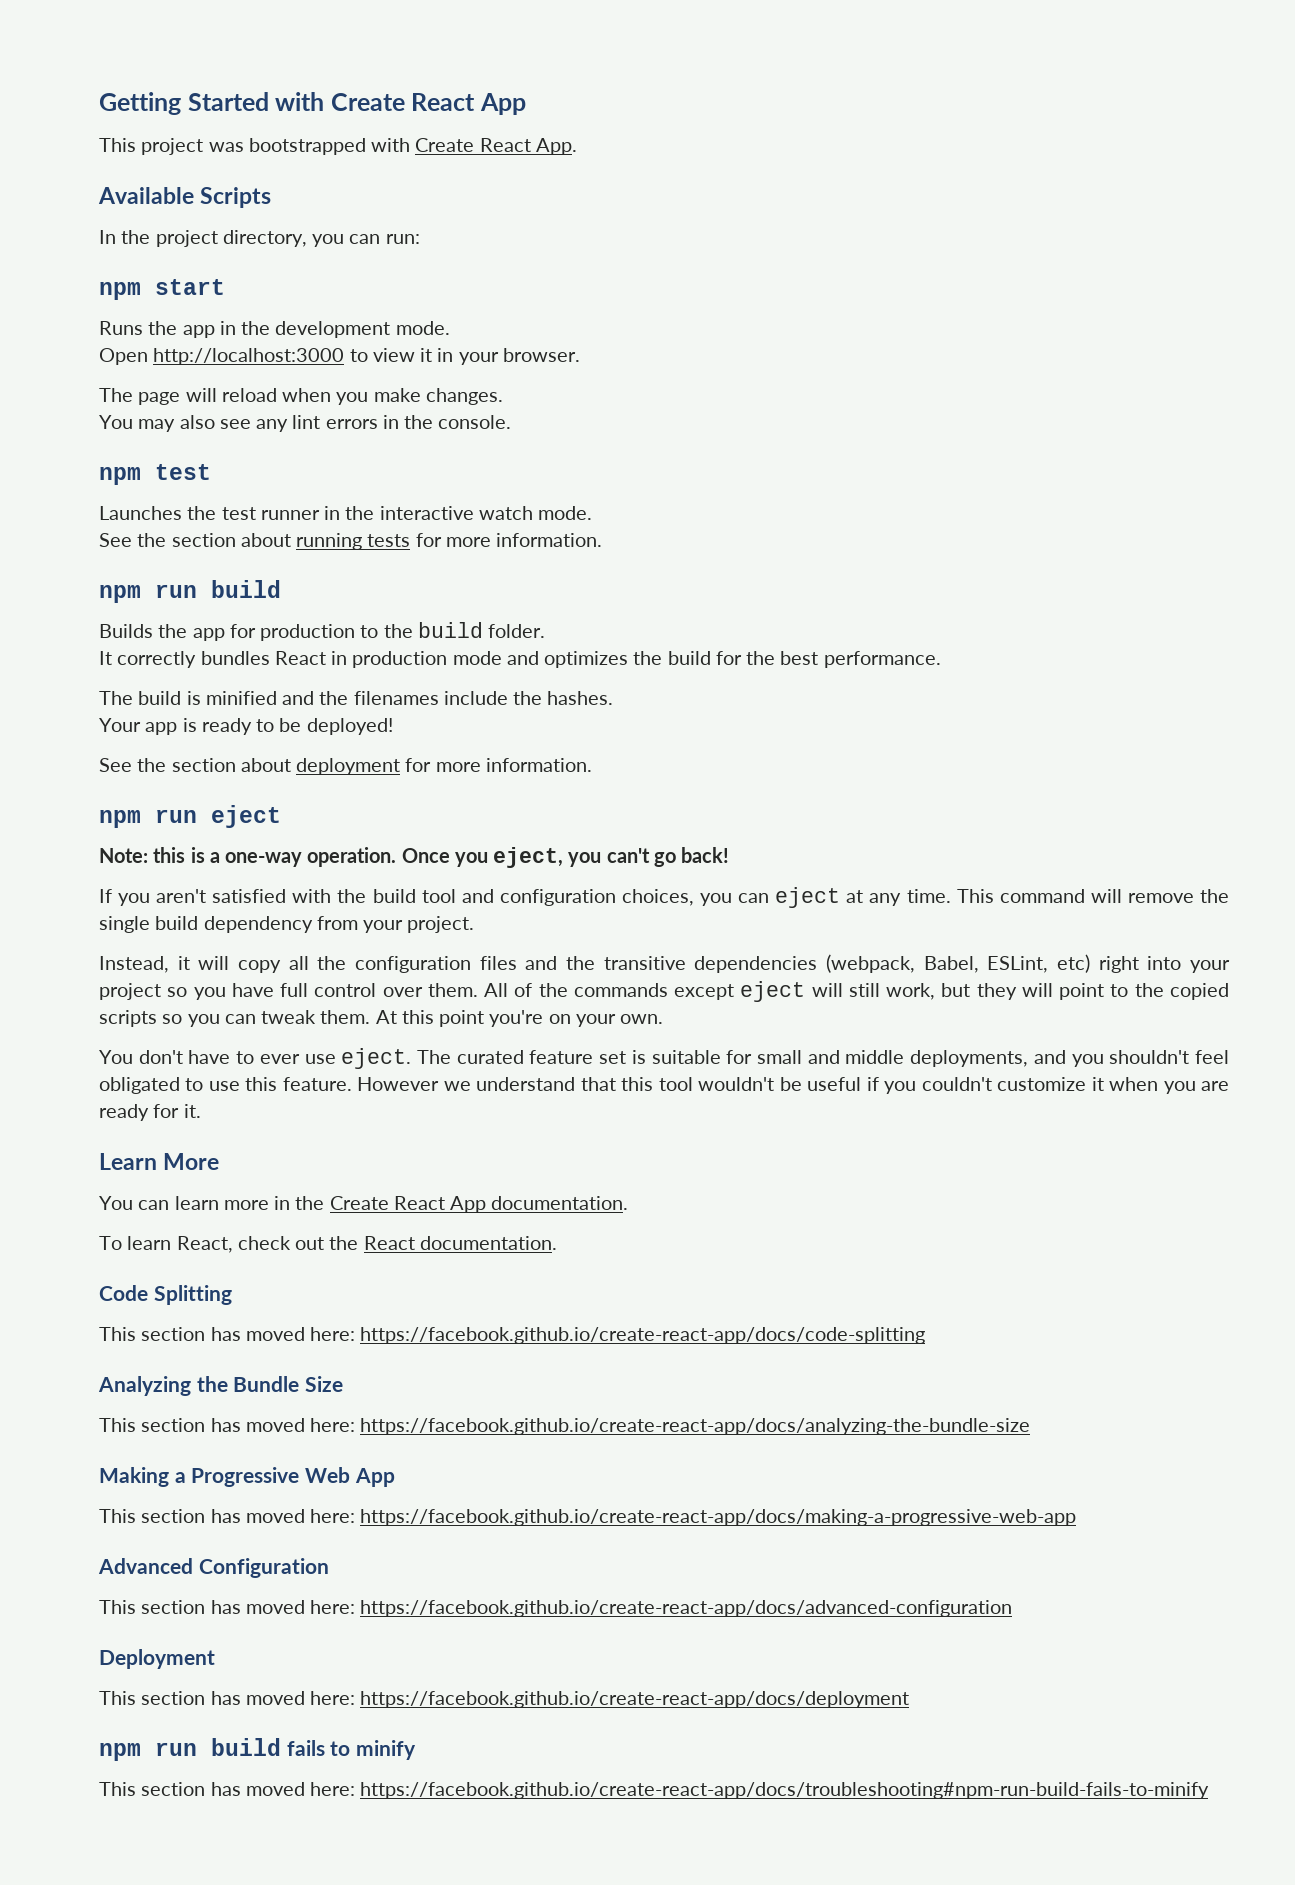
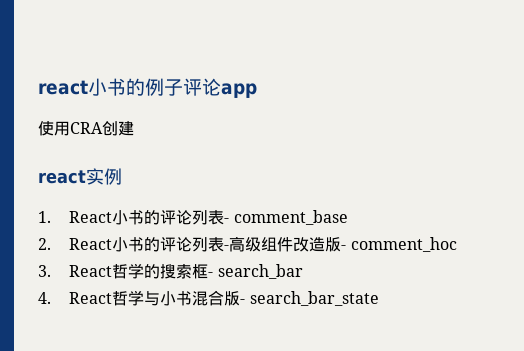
- Getting Started with Create React App
- This project was bootstrapped with Create React App.
- Available Scripts
- In the project directory, you can run:
- npm start
- Runs the app in the development mode.
- Open http://localhost:3000 to view it in your browser.
- The page will reload when you make changes.
- You may also see any lint errors in the console.
- npm test
- Launches the test runner in the interactive watch mode.
- See the section about running tests for more information.
- npm run build
- Builds the app for production to the build folder.
- It correctly bundles React in production mode and optimizes the build for the best performance.
- The build is minified and the filenames include the hashes.
- Your app is ready to be deployed!
- See the section about deployment for more information.
- npm run eject
- Note: this is a one-way operation. Once you eject, you can't go back!
- If you aren't satisfied with the build tool and configuration choices, you can eject at any time. This command will remove the single build dependency from your project.
- Instead, it will copy all the configuration files and the transitive dependencies (webpack, Babel, ESLint, etc) right into your project so you have full control over them. All of the commands except eject will still work, but they will point to the copied scripts so you can tweak them. At this point you're on your own.
- You don't have to ever use eject. The curated feature set is suitable for small and middle deployments, and you shouldn't feel obligated to use this feature. However we understand that this tool wouldn't be useful if you couldn't customize it when you are ready for it.
- Learn More
- You can learn more in the Create React App documentation.
- To learn React, check out the React documentation.
- Code Splitting
- This section has moved here: https://facebook.github.io/create-react-app/docs/code-splitting
- Analyzing the Bundle Size
- This section has moved here: https://facebook.github.io/create-react-app/docs/analyzing-the-bundle-size
- Making a Progressive Web App
- This section has moved here: https://facebook.github.io/create-react-app/docs/making-a-progressive-web-app
- Advanced Configuration
- This section has moved here: https://facebook.github.io/create-react-app/docs/advanced-configuration
- Deployment
- This section has moved here: https://facebook.github.io/create-react-app/docs/deployment
- npm run build fails to minify
- This section has moved here: https://facebook.github.io/create-react-app/docs/troubleshooting#npm-run-build-fails-to-minify
+ react小书的例子评论app
+ 使用CRA创建
+ react实例
+ 1. React小书的评论列表- comment_base
+ 2. React小书的评论列表-高级组件改造版- comment_hoc
+ 3. React哲学的搜索框- search_bar
+ 4. React哲学与小书混合版- search_bar_state

